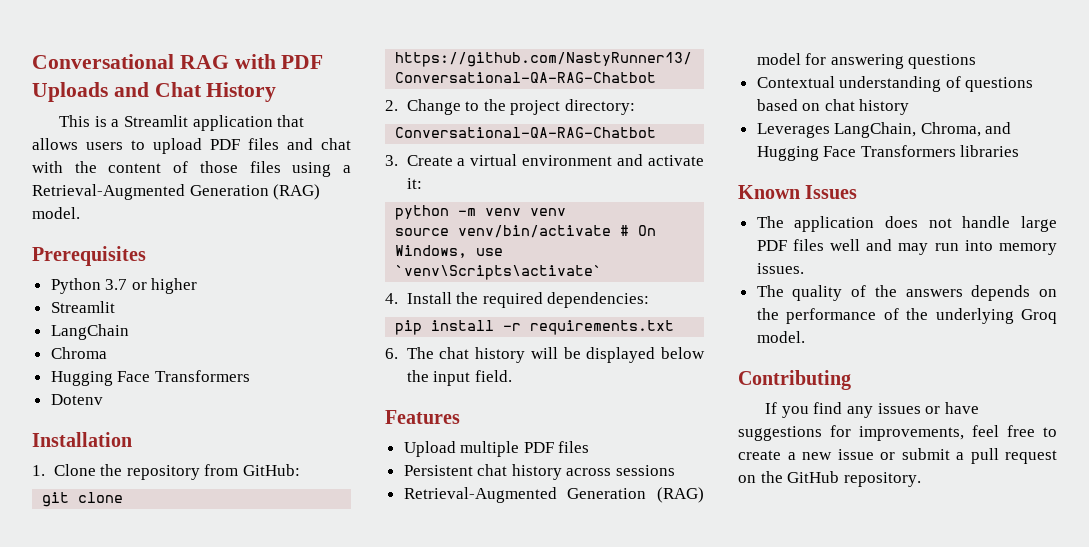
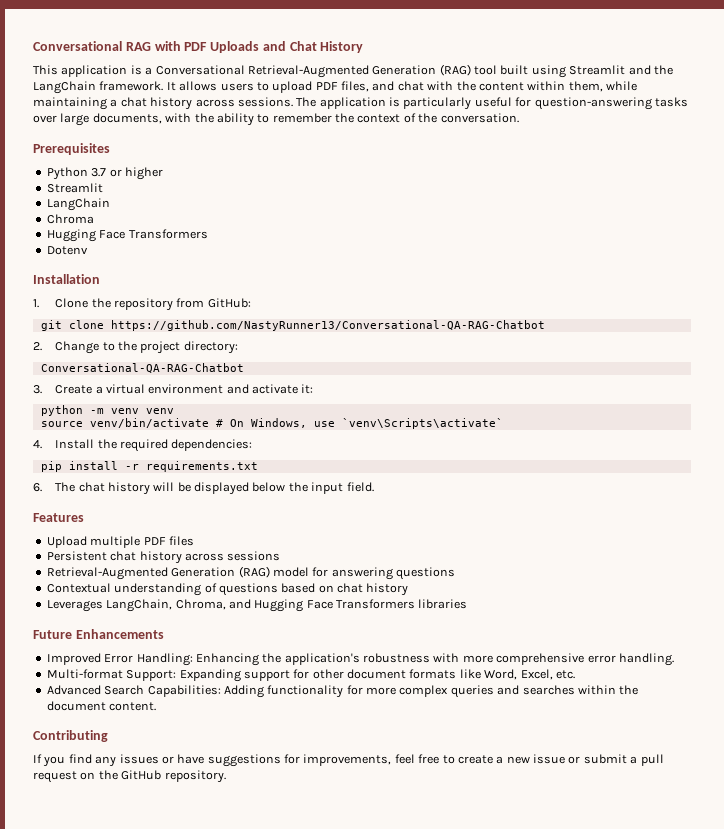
- This is a Streamlit application that allows users to upload PDF files and chat with the content of those files using a Retrieval-Augmented Generation (RAG) model.
+ This application is a Conversational Retrieval-Augmented Generation (RAG) tool built using Streamlit and the LangChain framework. It allows users to upload PDF files, and chat with the content within them, while maintaining a chat history across sessions. The application is particularly useful for question-answering tasks over large documents, with the ability to remember the context of the conversation.
- Known Issues
- The application does not handle large PDF files well and may run into memory issues.
- The quality of the answers depends on the performance of the underlying Groq model.
+ Future Enhancements
+ Improved Error Handling: Enhancing the application's robustness with more comprehensive error handling.
+ Multi-format Support: Expanding support for other document formats like Word, Excel, etc.
+ Advanced Search Capabilities: Adding functionality for more complex queries and searches within the document content.

